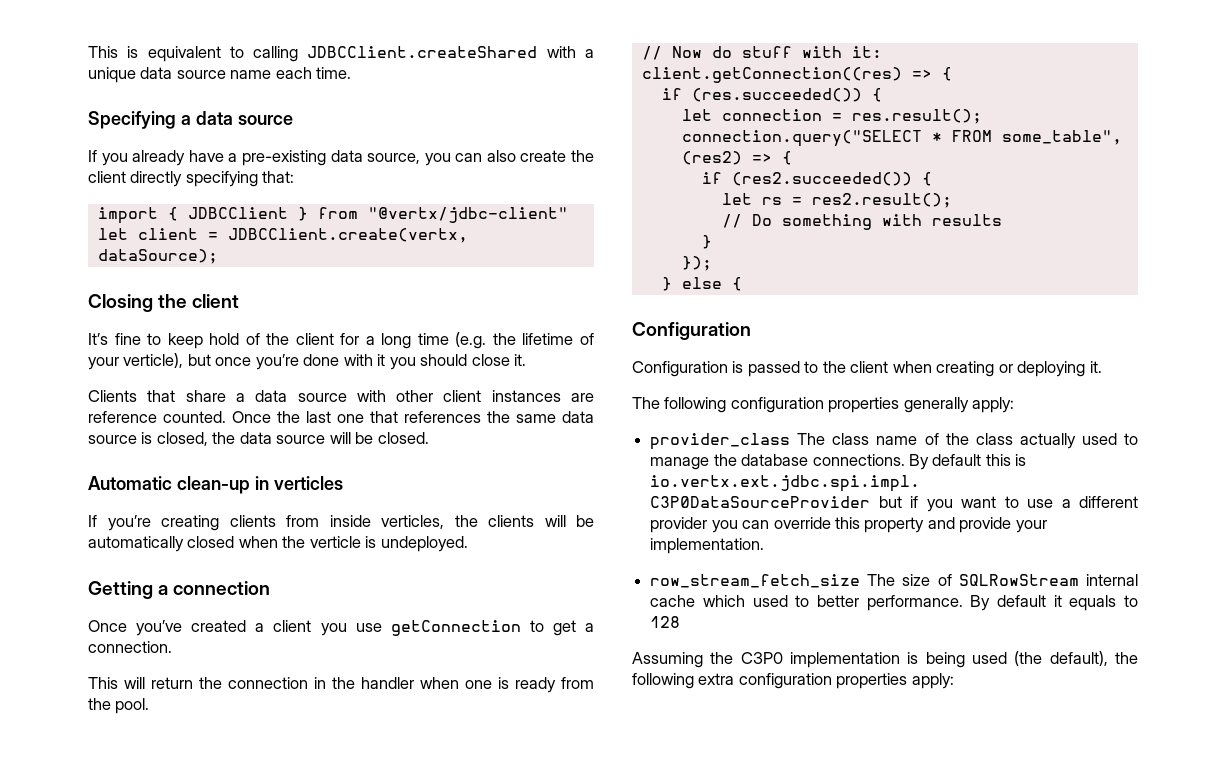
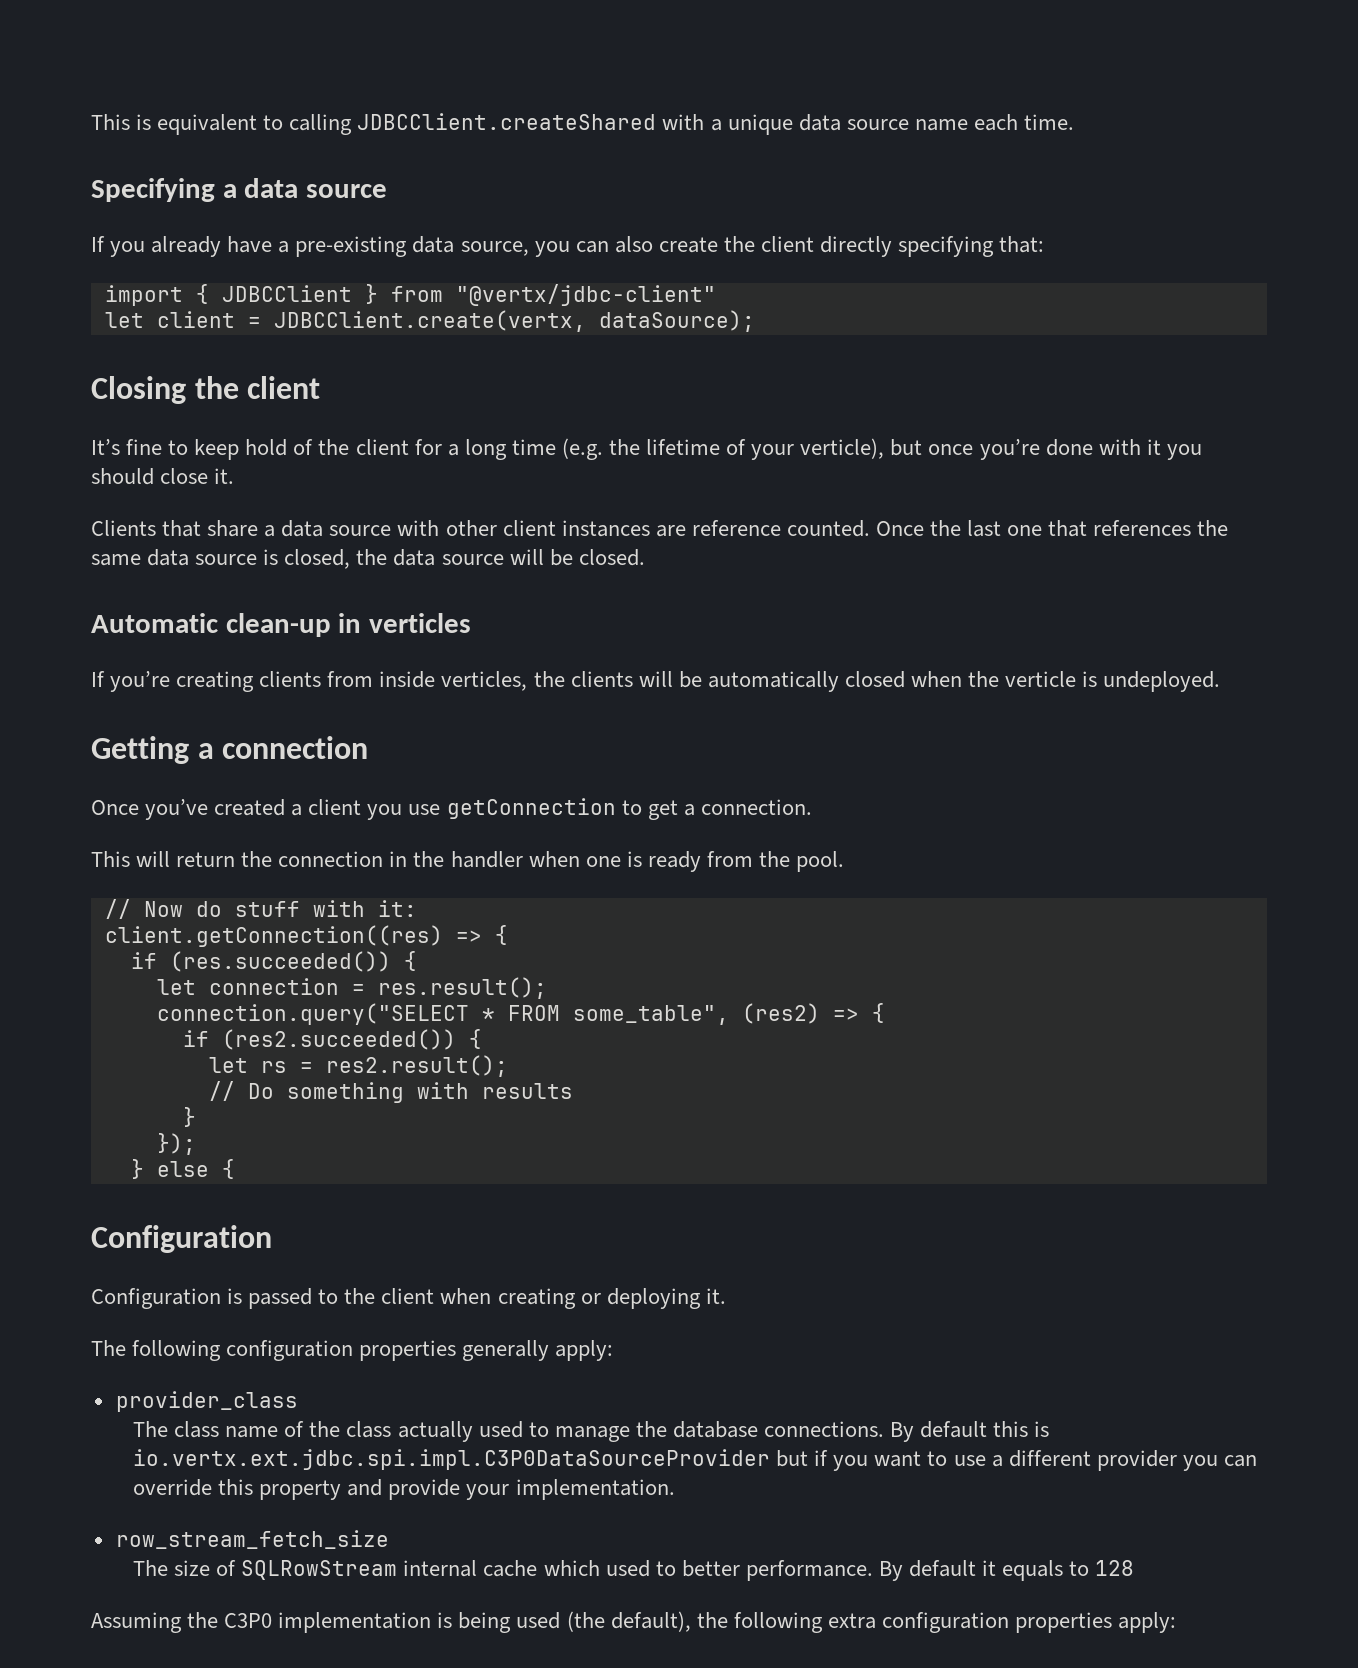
- provider_class The class name of the class actually used to manage the database connections.
+ provider_class
+ The class name of the class actually used to manage the database connections.
- row_stream_fetch_size The size of SQLRowStream internal cache which used to better performance.
+ row_stream_fetch_size
+ The size of SQLRowStream internal cache which used to better performance.

